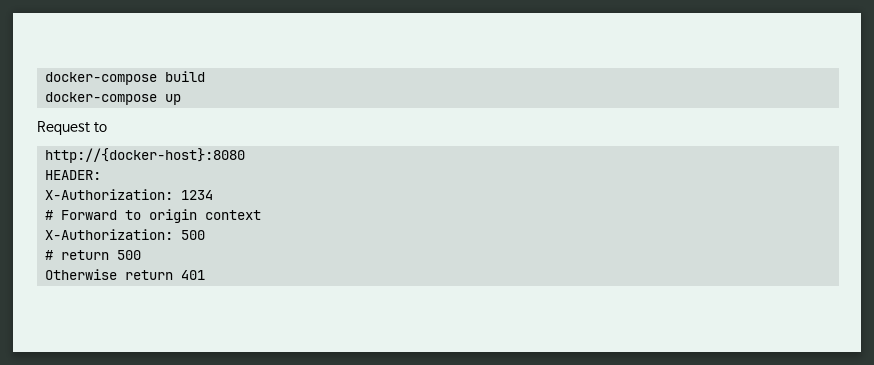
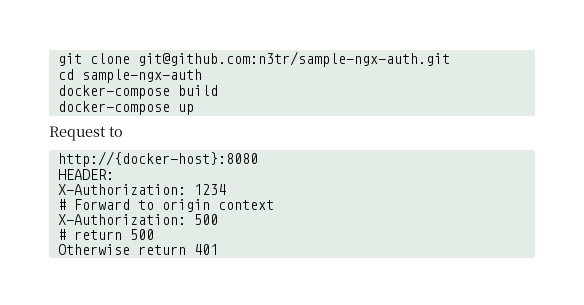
+ git clone git@github.com:n3tr/sample-ngx-auth.git
+ cd sample-ngx-auth

